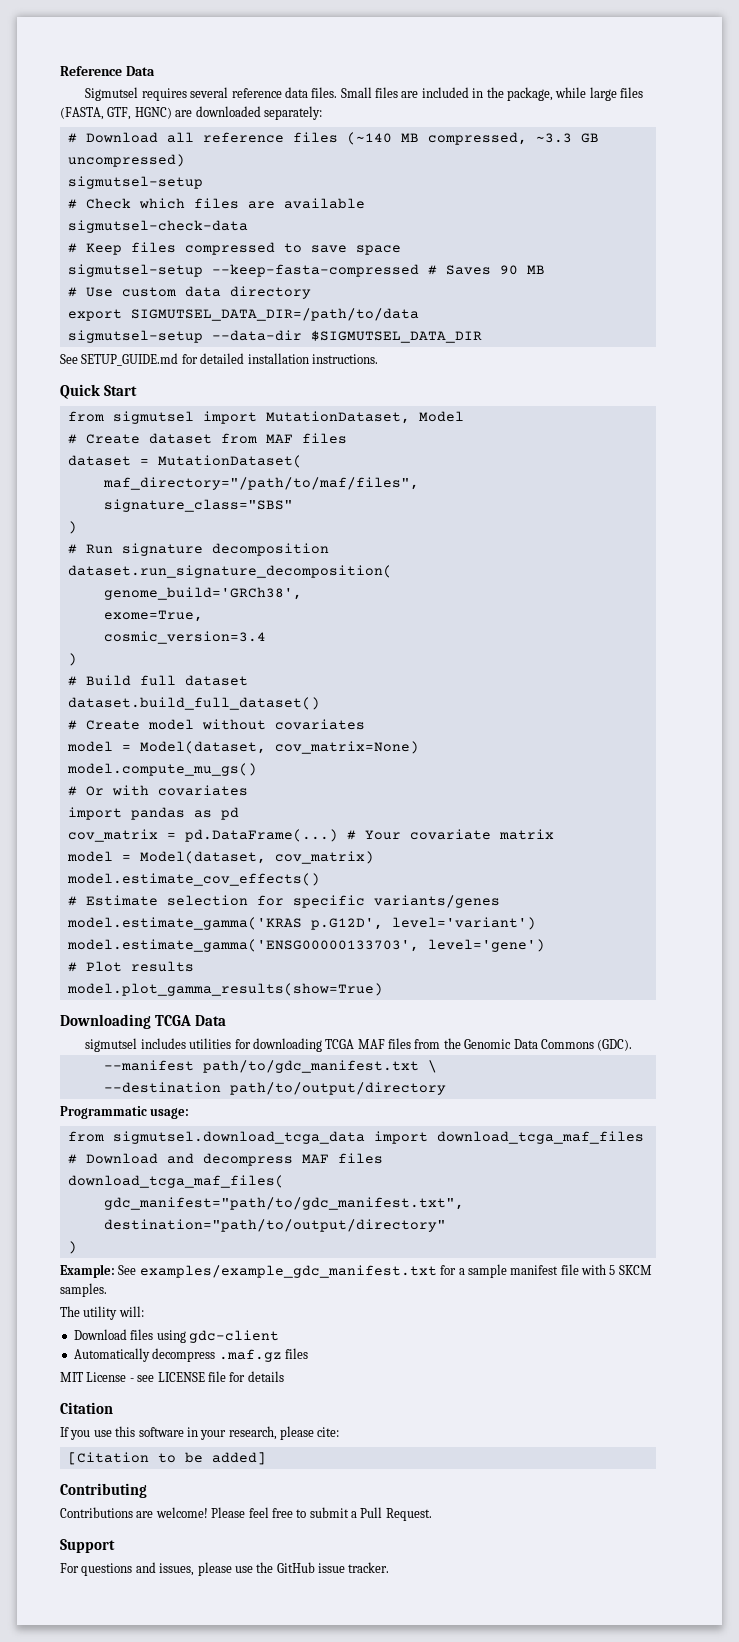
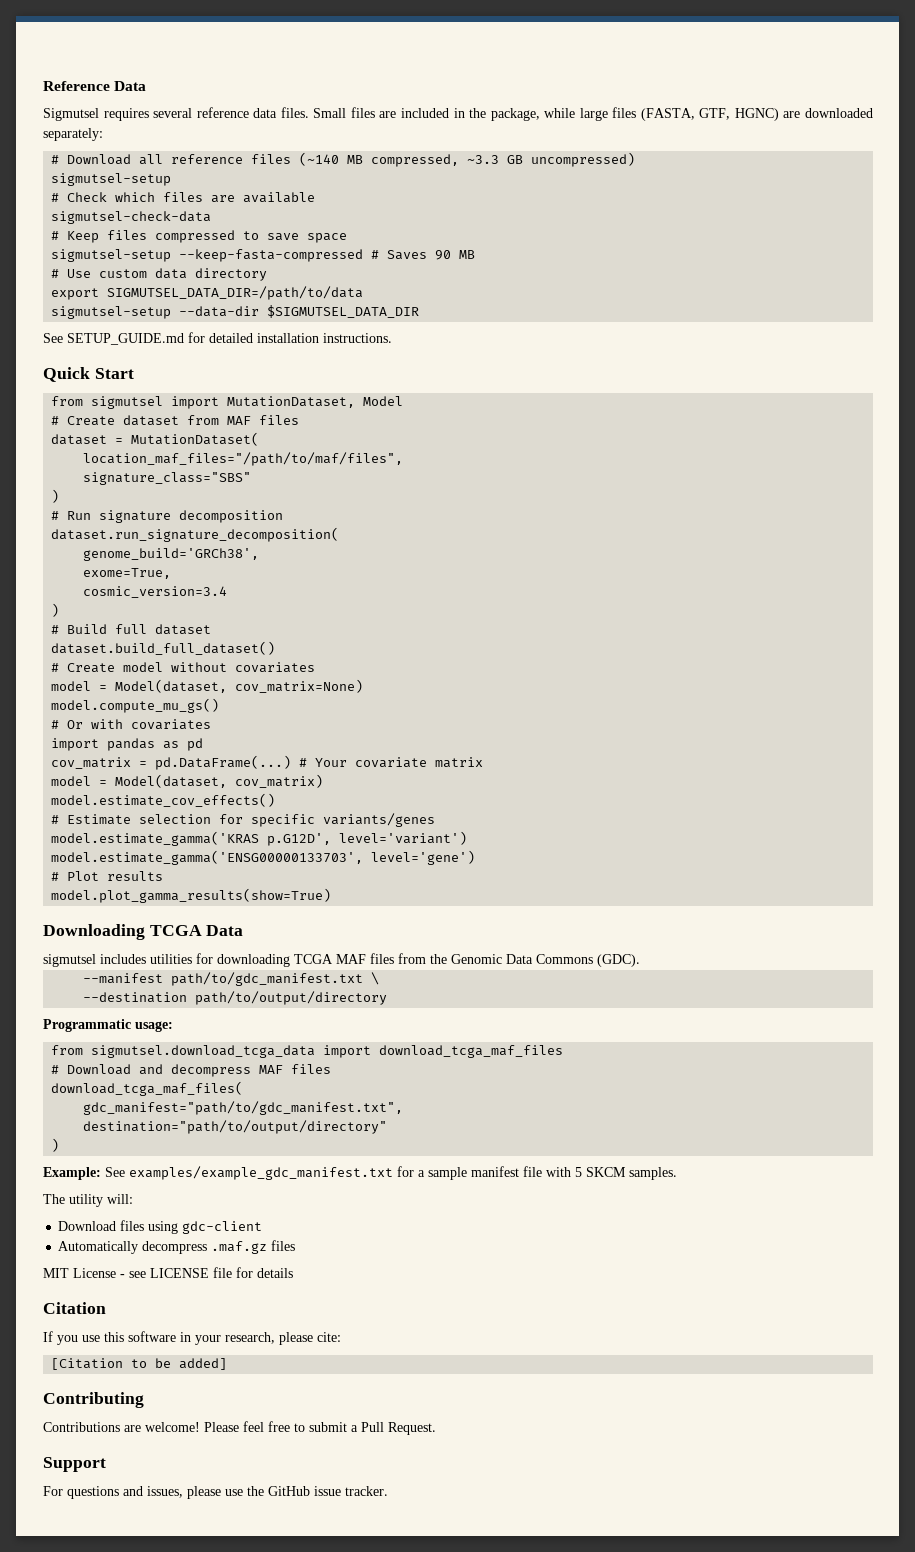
- maf_directory="/path/to/maf/files",
+ location_maf_files="/path/to/maf/files",

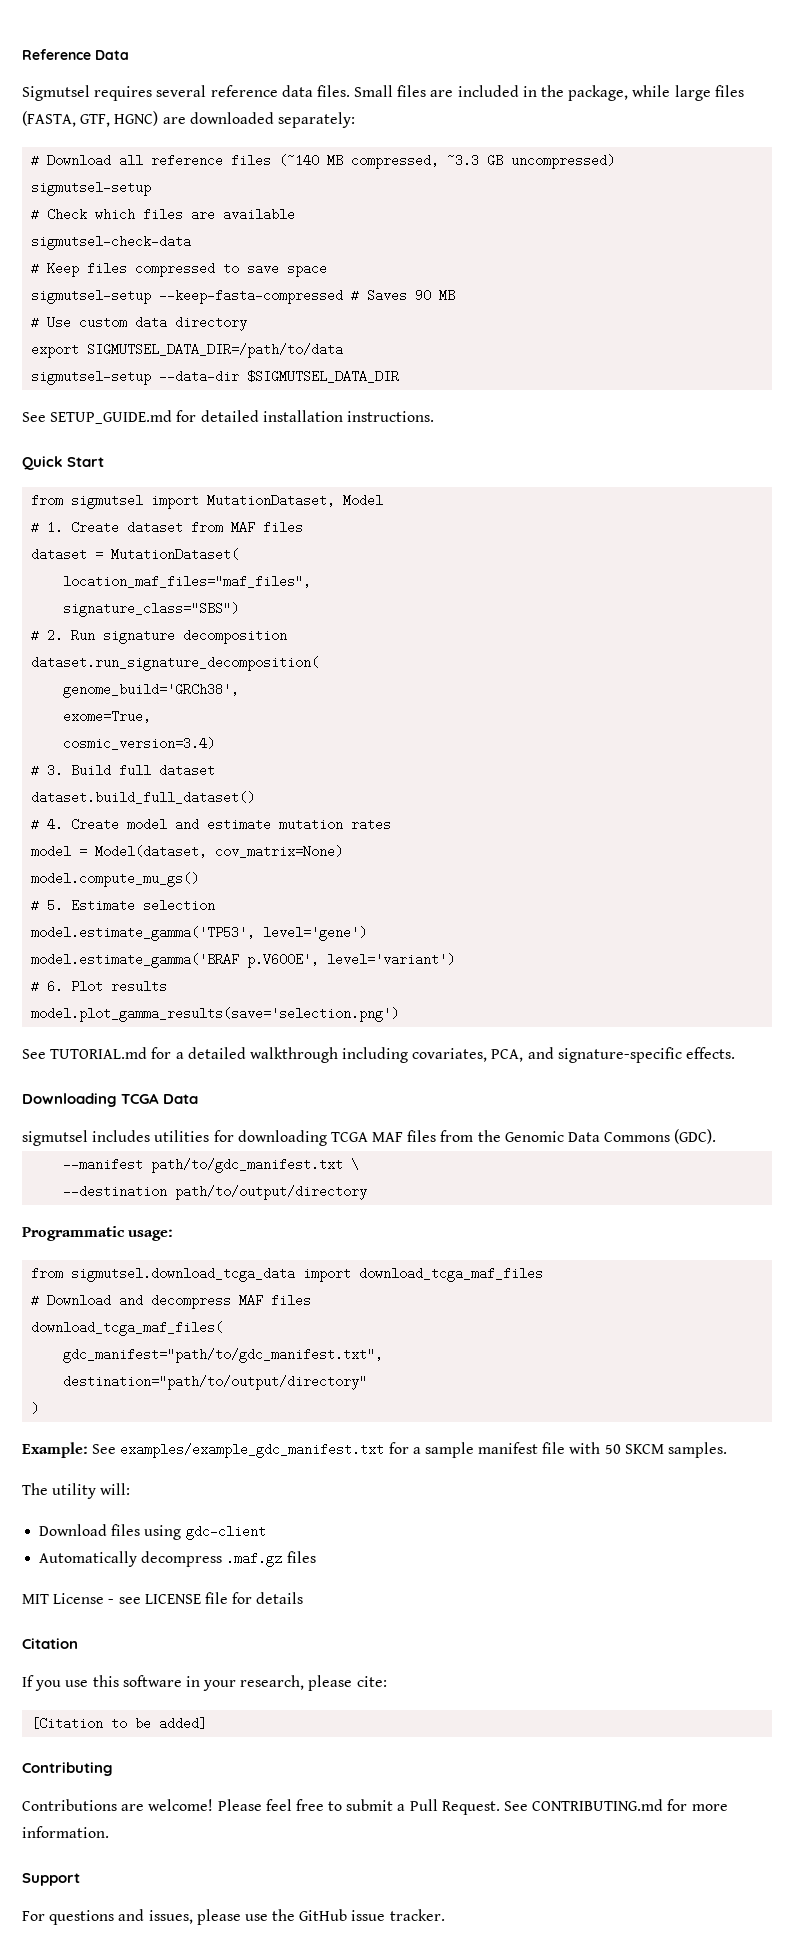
- # Create dataset from MAF files
+ # 1. Create dataset from MAF files
- location_maf_files="/path/to/maf/files",
- signature_class="SBS"
- )
- # Run signature decomposition
+ location_maf_files="maf_files",
+ signature_class="SBS")
+ # 2. Run signature decomposition
- cosmic_version=3.4
- )
- # Build full dataset
+ cosmic_version=3.4)
+ # 3. Build full dataset
- # Create model without covariates
+ # 4. Create model and estimate mutation rates
- # Or with covariates
- import pandas as pd
- cov_matrix = pd.DataFrame(...) # Your covariate matrix
- model = Model(dataset, cov_matrix)
- model.estimate_cov_effects()
- # Estimate selection for specific variants/genes
- model.estimate_gamma('KRAS p.G12D', level='variant')
- model.estimate_gamma('ENSG00000133703', level='gene')
- # Plot results
- model.plot_gamma_results(show=True)
+ # 5. Estimate selection
+ model.estimate_gamma('TP53', level='gene')
+ model.estimate_gamma('BRAF p.V600E', level='variant')
+ # 6. Plot results
+ model.plot_gamma_results(save='selection.png')
+ See TUTORIAL.md for a detailed walkthrough including covariates, PCA, and signature-specific effects.
- Example: See examples/example_gdc_manifest.txt for a sample manifest file with 5 SKCM samples.
+ Example: See examples/example_gdc_manifest.txt for a sample manifest file with 50 SKCM samples.
+ See CONTRIBUTING.md for more information.

